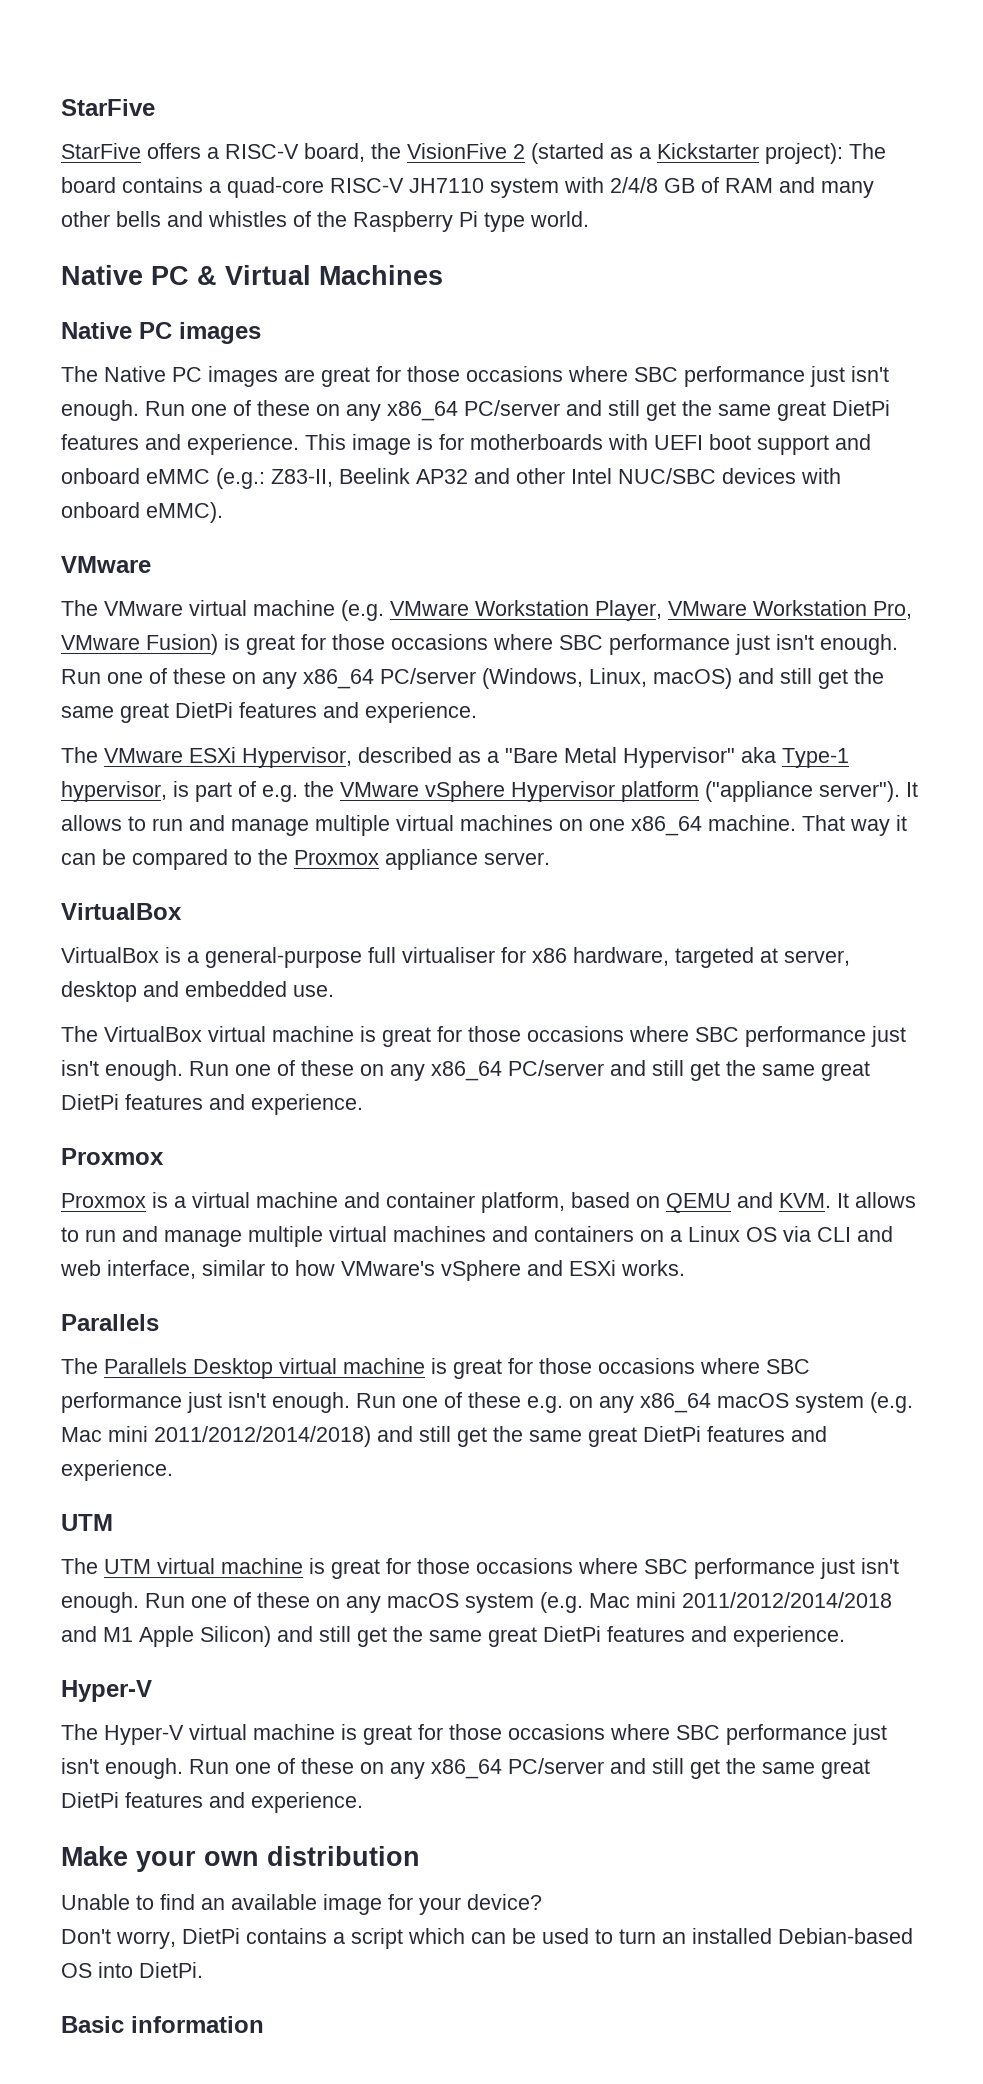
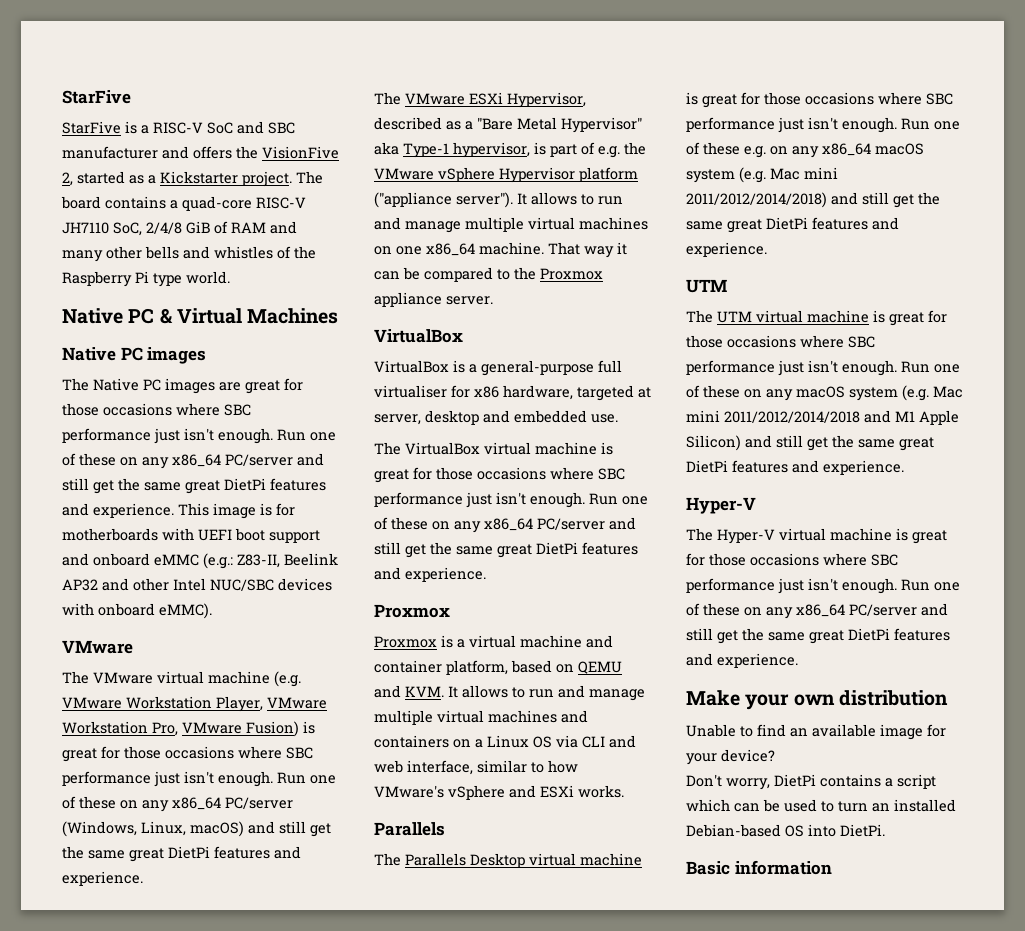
- StarFive offers a RISC-V board, the VisionFive 2 (started as a Kickstarter project): The board contains a quad-core RISC-V JH7110 system with 2/4/8 GB of RAM and many other bells and whistles of the Raspberry Pi type world.
+ StarFive is a RISC-V SoC and SBC manufacturer and offers the VisionFive 2, started as a Kickstarter project. The board contains a quad-core RISC-V JH7110 SoC, 2/4/8 GiB of RAM and many other bells and whistles of the Raspberry Pi type world.

